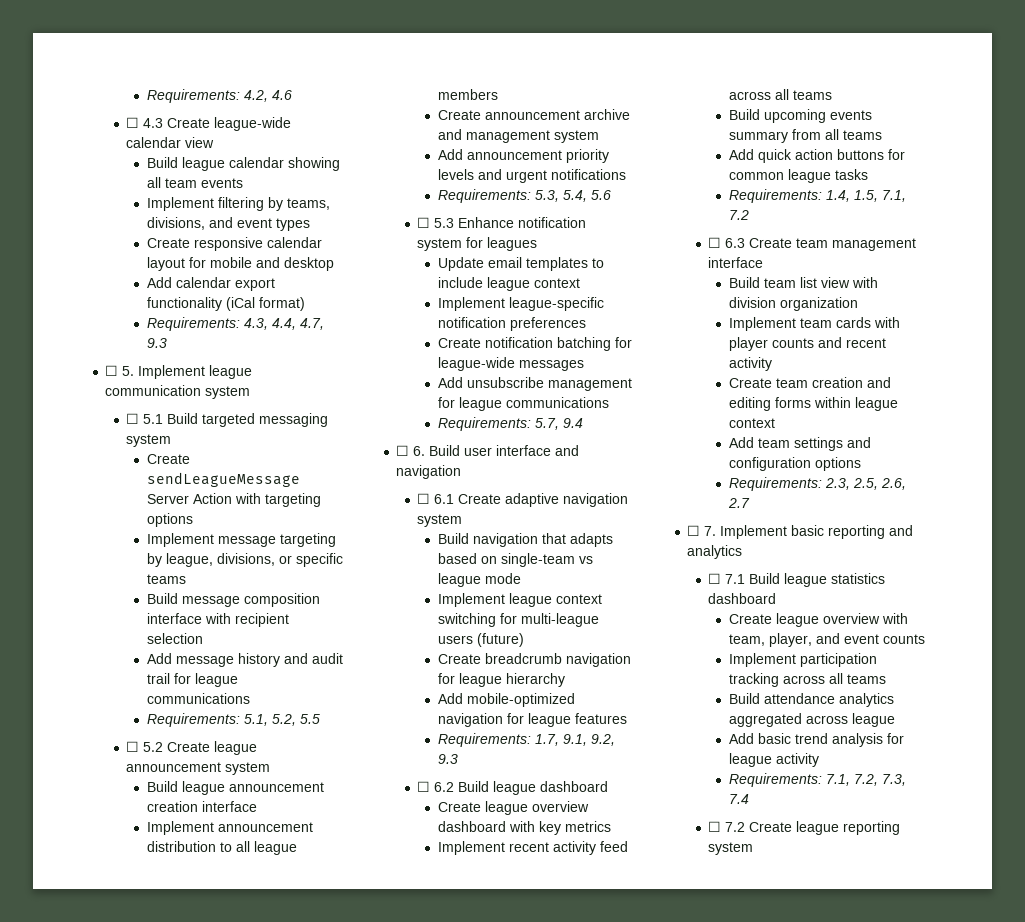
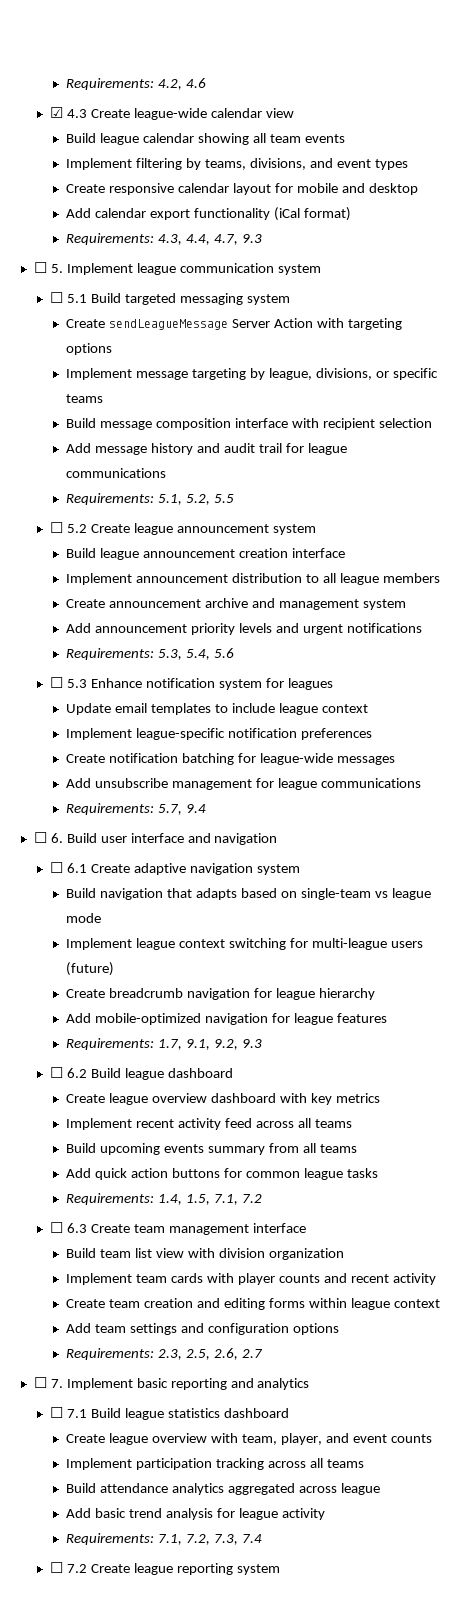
- ☐ 4.3 Create league-wide calendar view
+ ☑ 4.3 Create league-wide calendar view

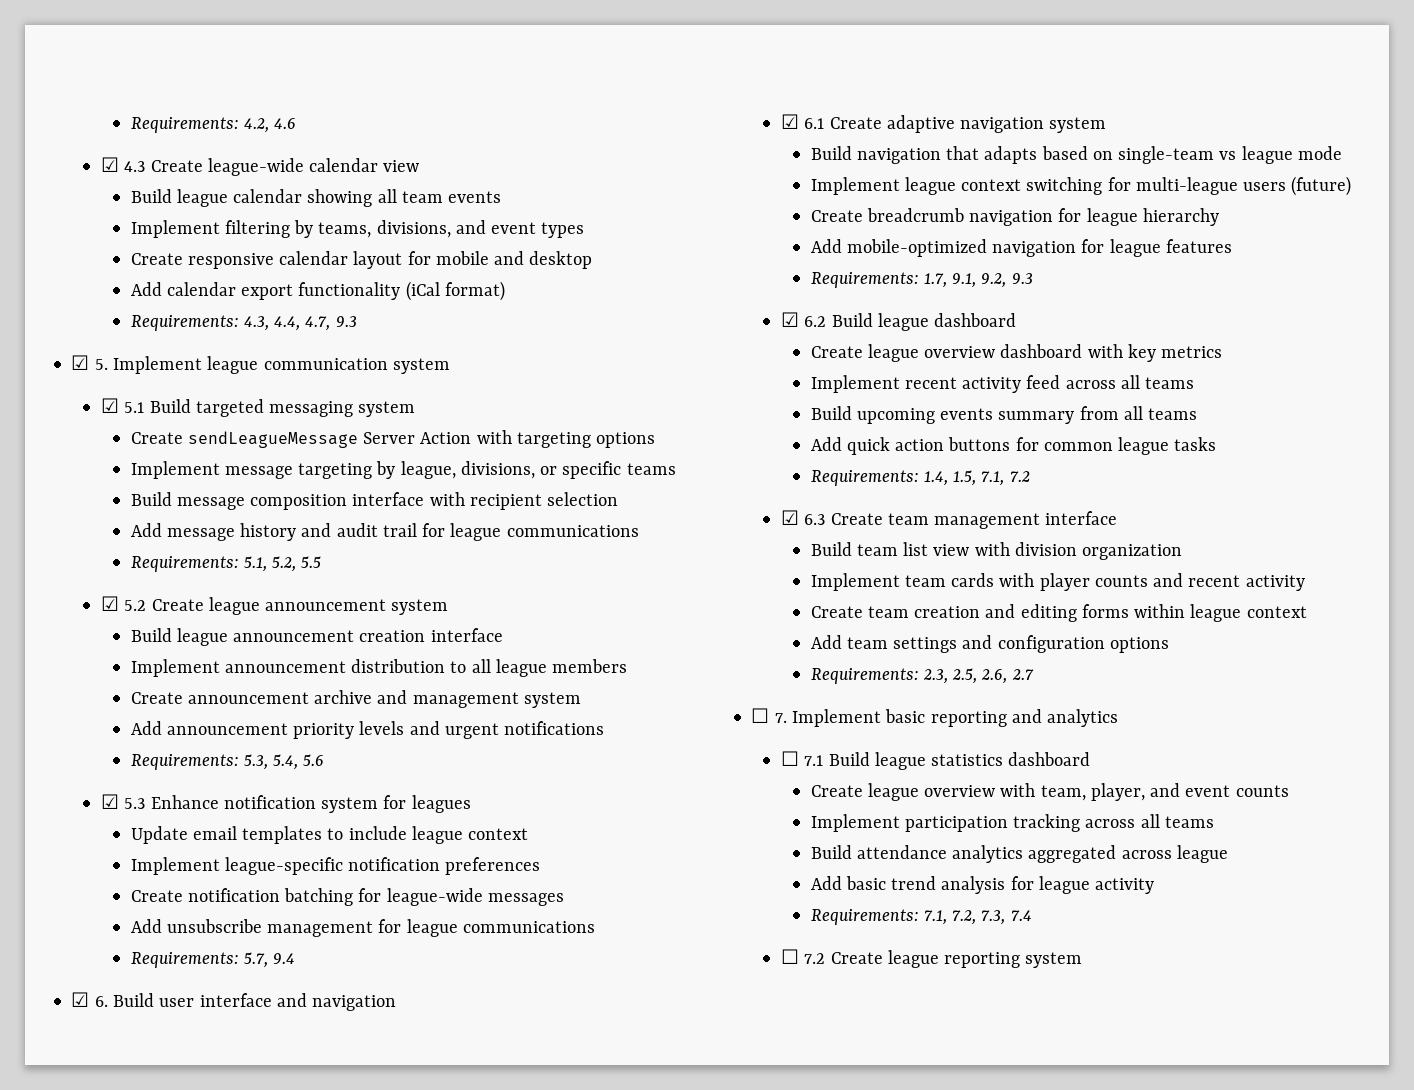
- ☐ 5. Implement league communication system
+ ☑ 5. Implement league communication system
- ☐ 5.1 Build targeted messaging system
+ ☑ 5.1 Build targeted messaging system
- ☐ 5.2 Create league announcement system
+ ☑ 5.2 Create league announcement system
- ☐ 5.3 Enhance notification system for leagues
+ ☑ 5.3 Enhance notification system for leagues
- ☐ 6. Build user interface and navigation
+ ☑ 6. Build user interface and navigation
- ☐ 6.1 Create adaptive navigation system
+ ☑ 6.1 Create adaptive navigation system
- ☐ 6.2 Build league dashboard
+ ☑ 6.2 Build league dashboard
- ☐ 6.3 Create team management interface
+ ☑ 6.3 Create team management interface

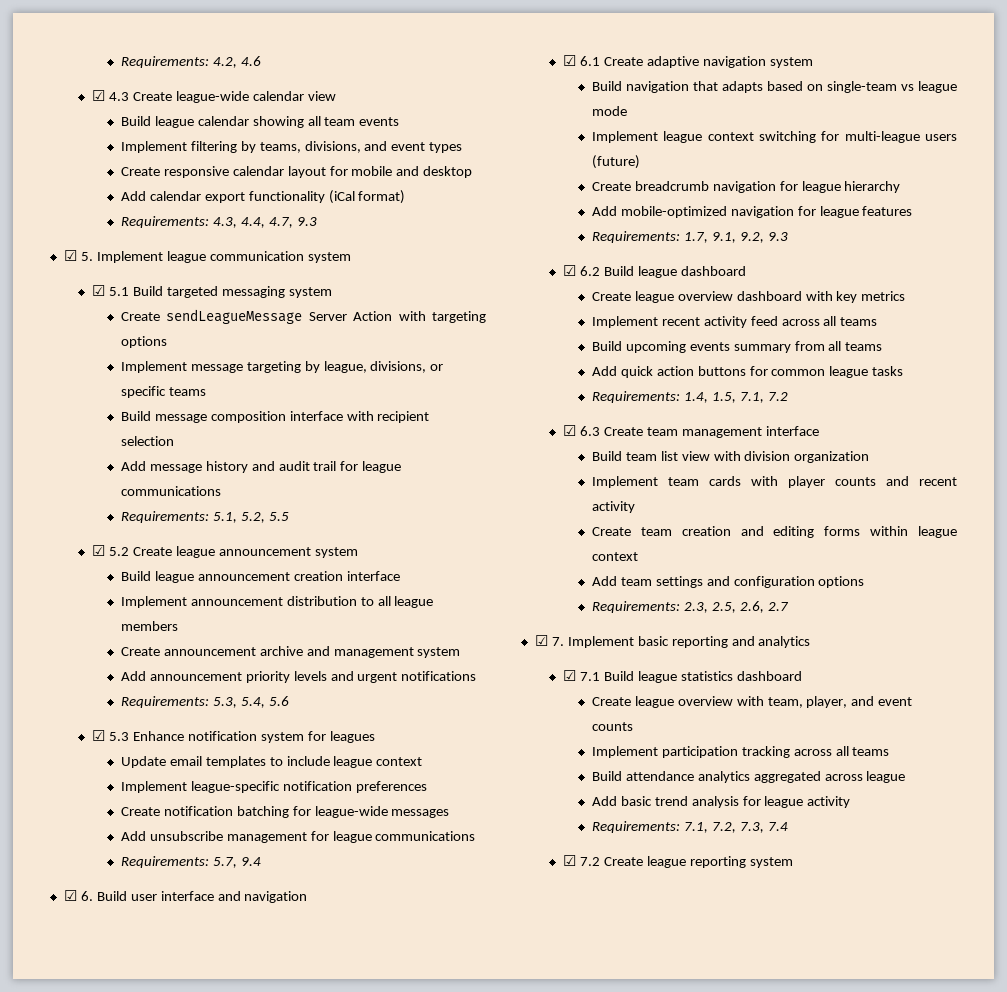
- ☐ 7. Implement basic reporting and analytics
+ ☑ 7. Implement basic reporting and analytics
- ☐ 7.1 Build league statistics dashboard
+ ☑ 7.1 Build league statistics dashboard
- ☐ 7.2 Create league reporting system
+ ☑ 7.2 Create league reporting system

